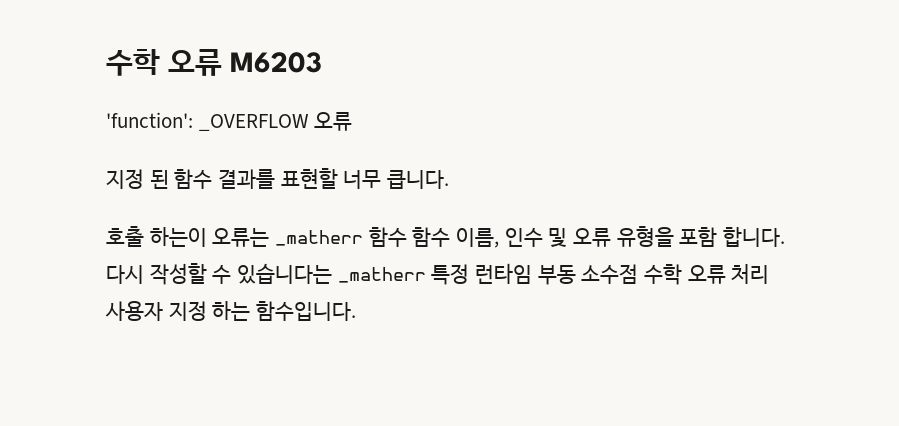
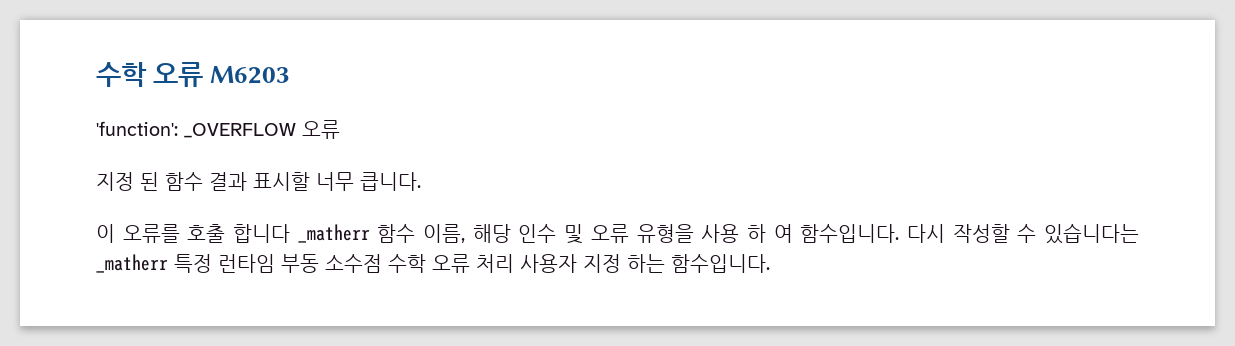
- 지정 된 함수 결과를 표현할 너무 큽니다.
+ 지정 된 함수 결과 표시할 너무 큽니다.
- 호출 하는이 오류는 _matherr 함수 함수 이름, 인수 및 오류 유형을 포함 합니다.
+ 이 오류를 호출 합니다 _matherr 함수 이름, 해당 인수 및 오류 유형을 사용 하 여 함수입니다.

